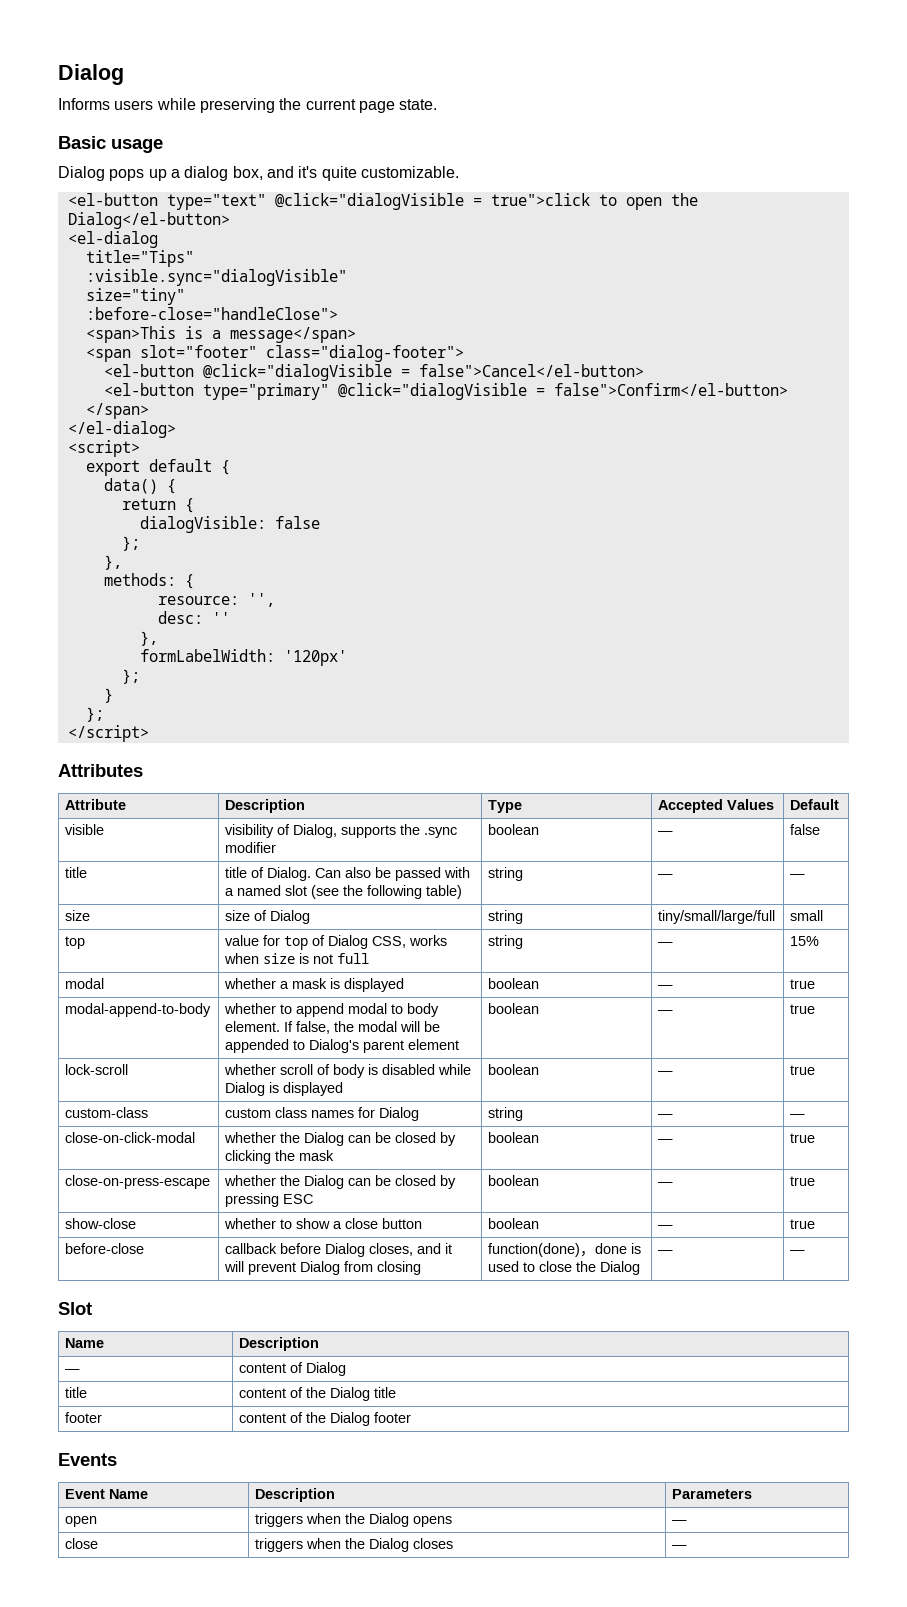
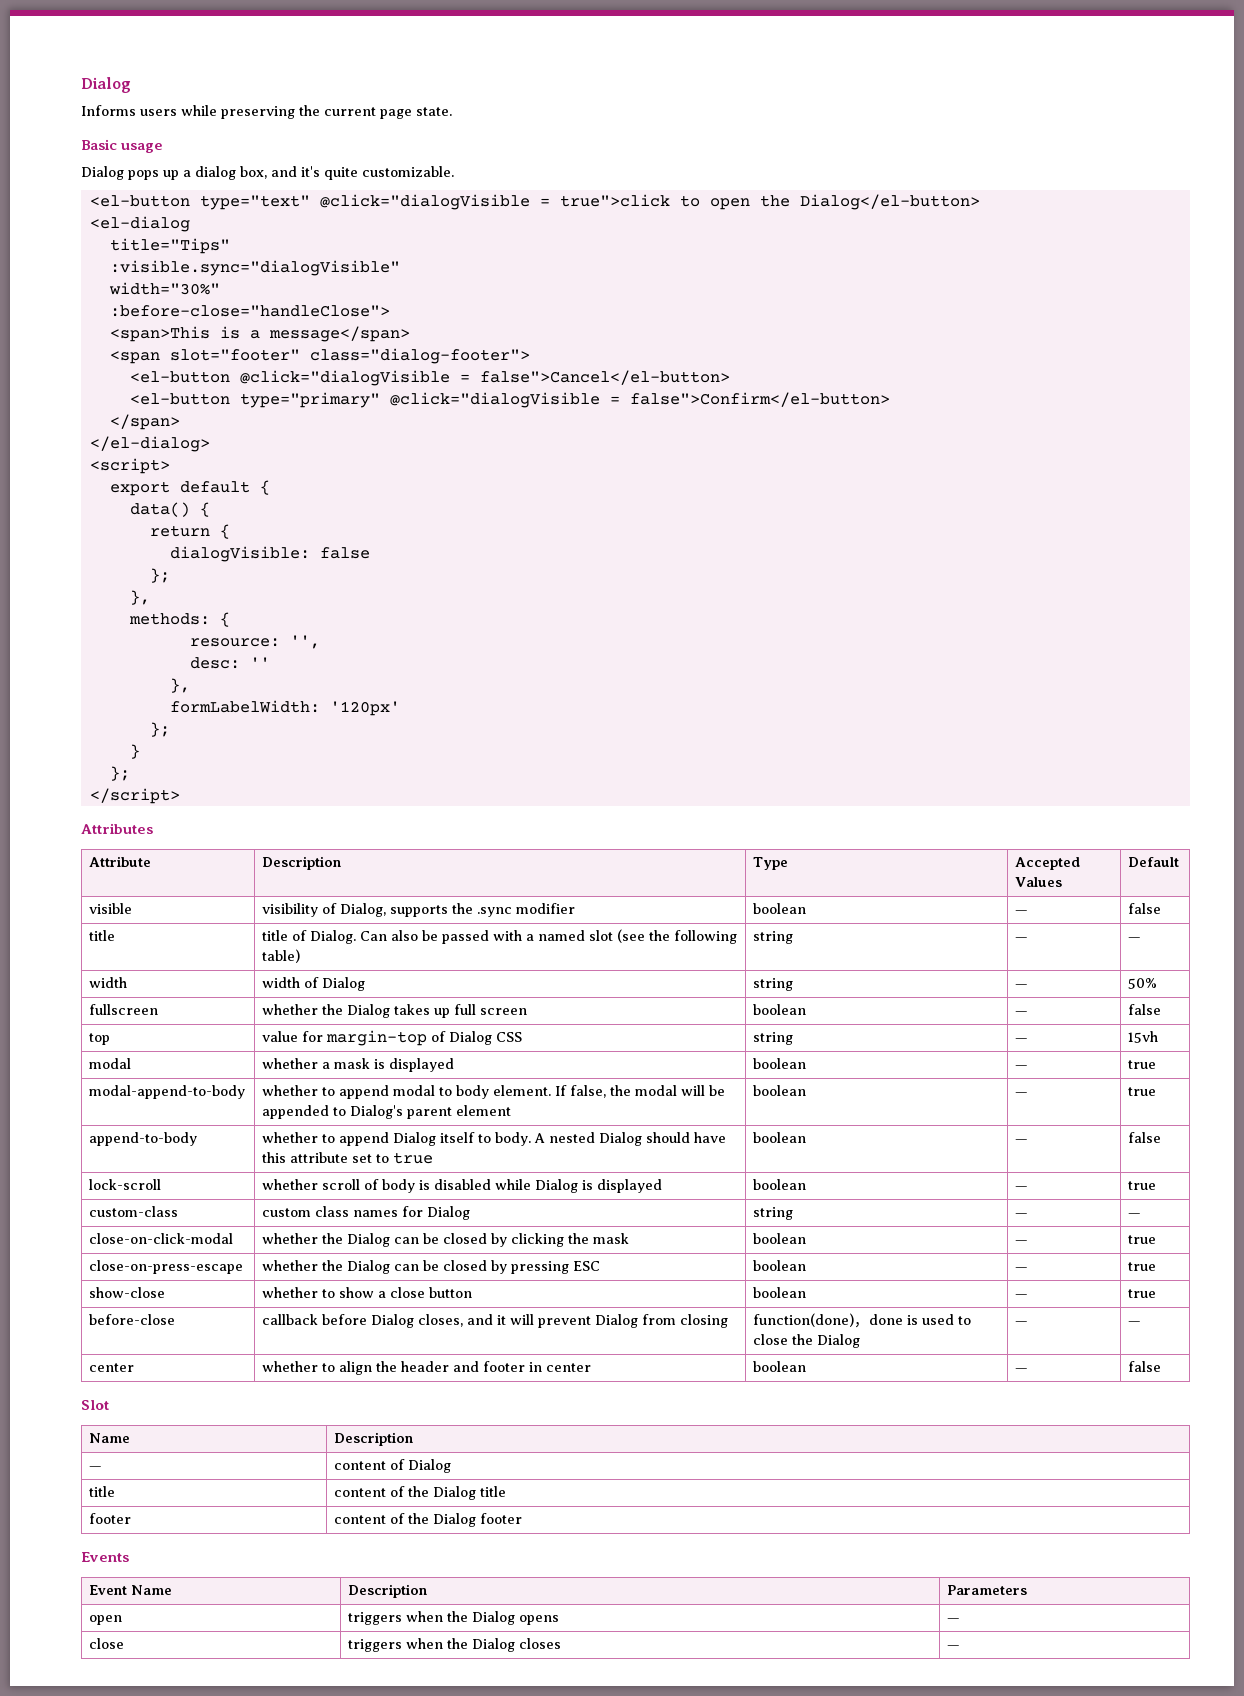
- size="tiny"
+ width="30%"
- size | size of Dialog | string | tiny/small/large/full | small
+ width | width of Dialog | string | — | 50%
+ fullscreen | whether the Dialog takes up full screen | boolean | — | false
- top | value for top of Dialog CSS, works when size is not full | string | — | 15%
+ top | value for margin-top of Dialog CSS | string | — | 15vh
+ append-to-body | whether to append Dialog itself to body. A nested Dialog should have this attribute set to true | boolean | — | false
+ center | whether to align the header and footer in center | boolean | — | false

